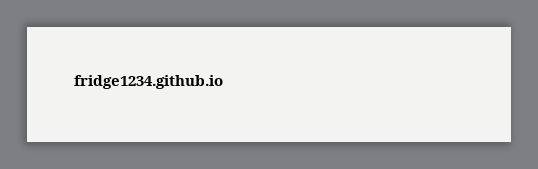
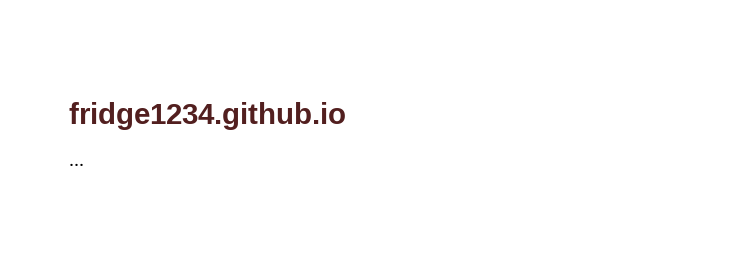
+ ...

